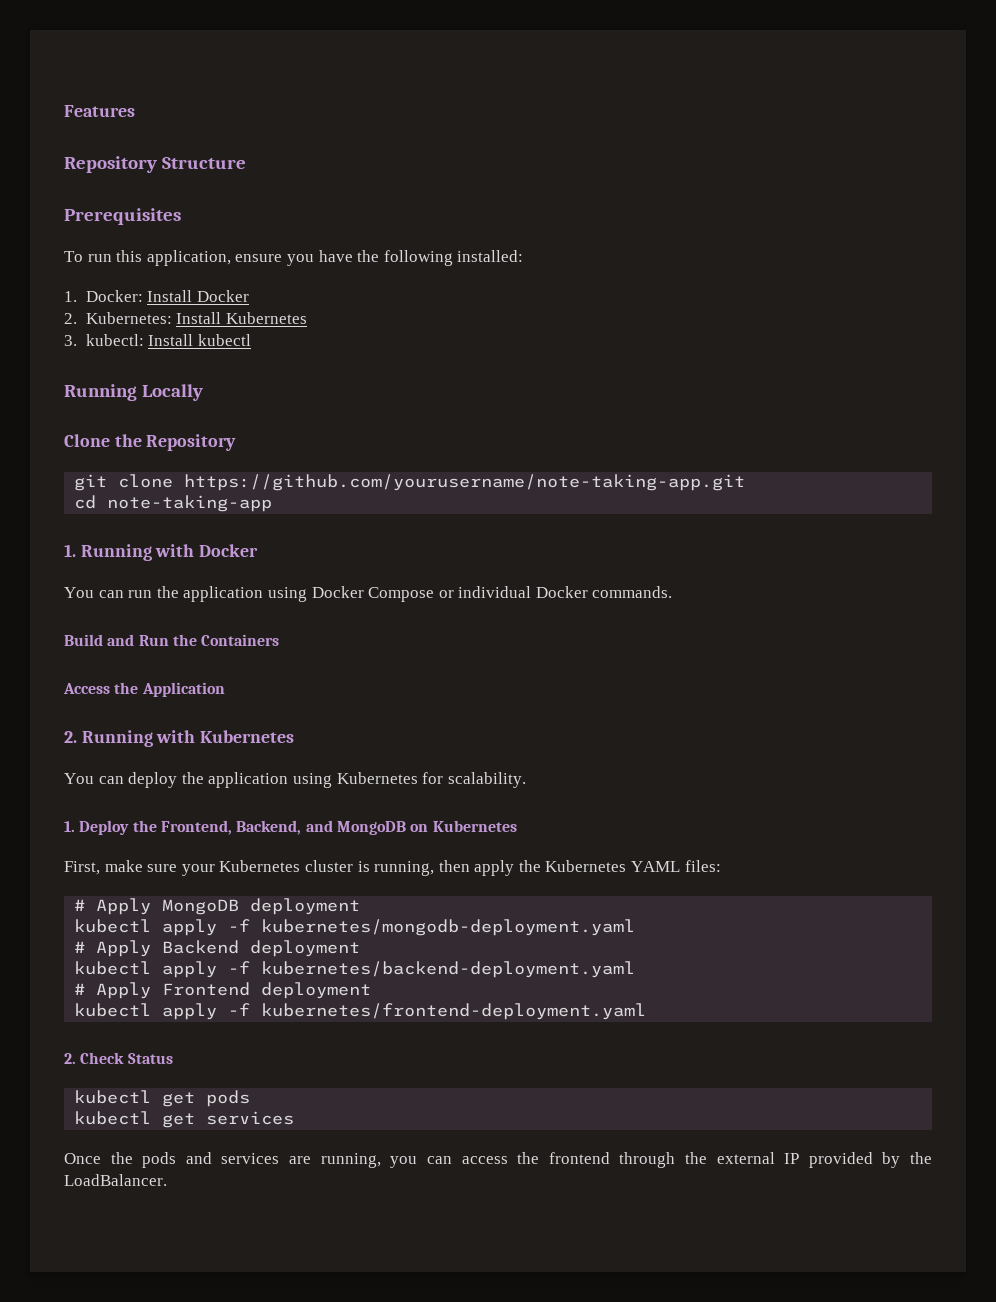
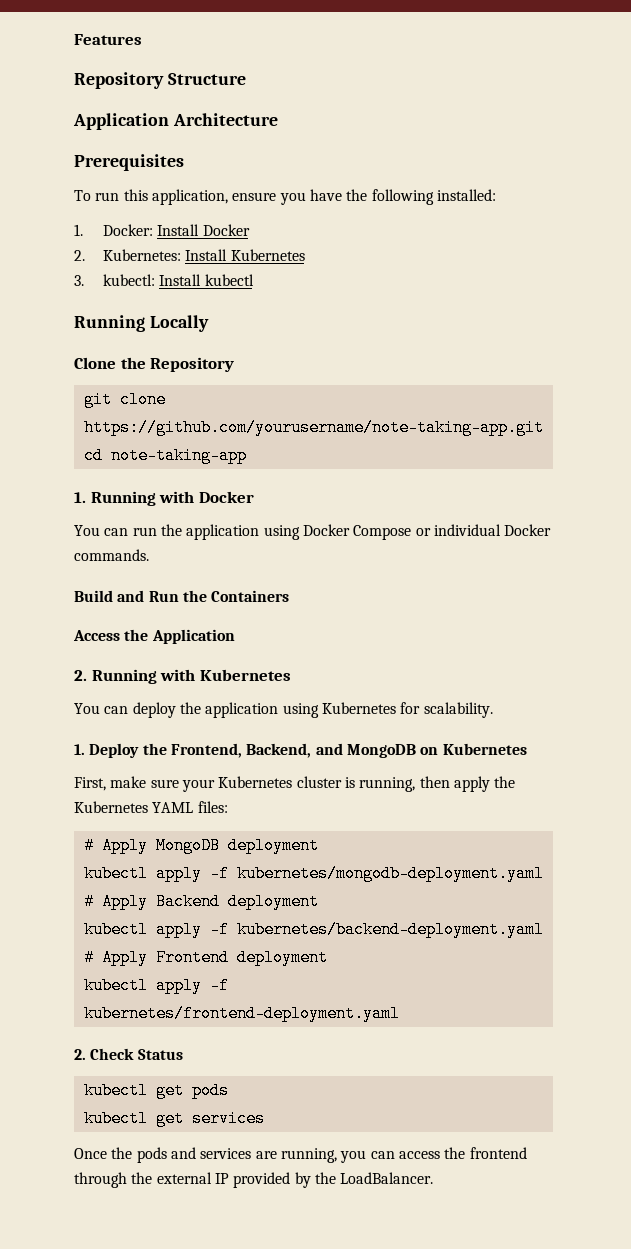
+ Application Architecture

